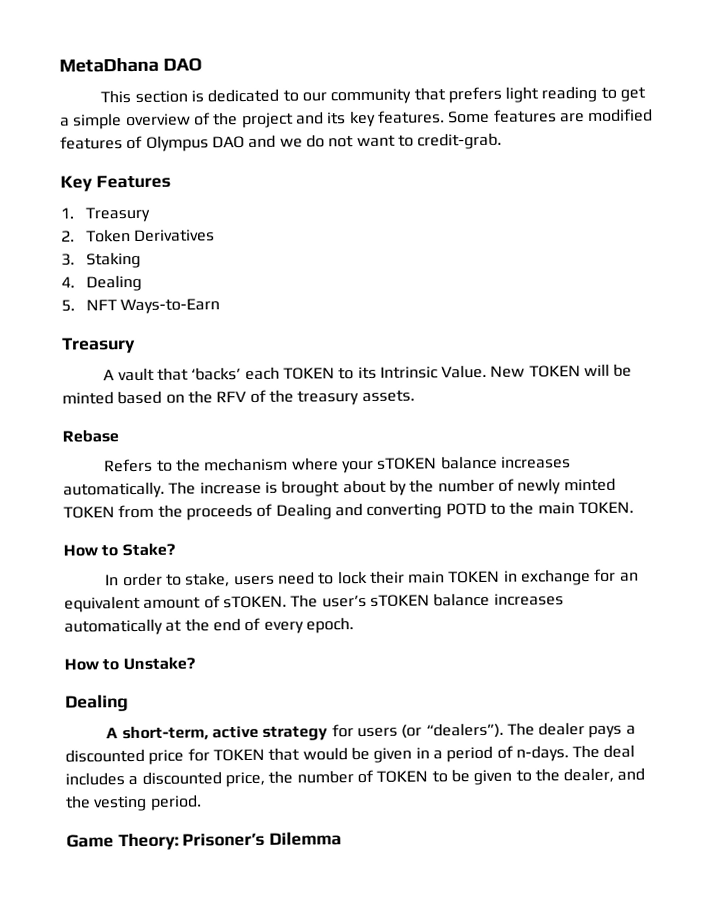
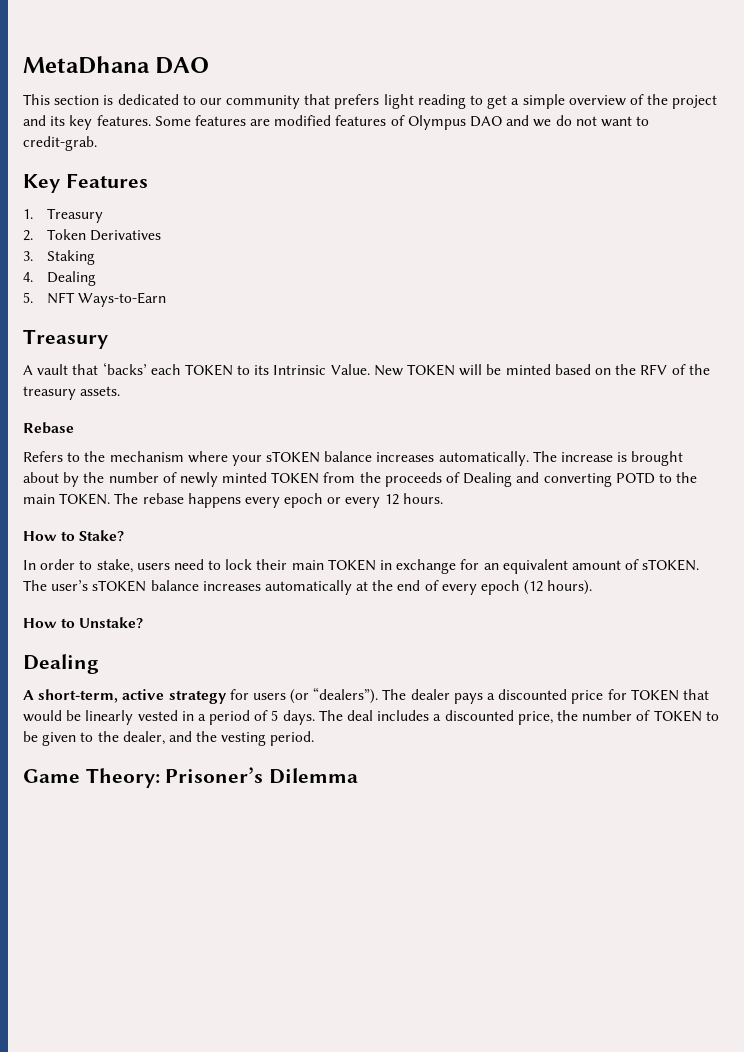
+ The rebase happens every epoch or every 12 hours.
- The user’s sTOKEN balance increases automatically at the end of every epoch.
+ The user’s sTOKEN balance increases automatically at the end of every epoch (12 hours).
- The dealer pays a discounted price for TOKEN that would be given in a period of n-days.
+ The dealer pays a discounted price for TOKEN that would be linearly vested in a period of 5 days.

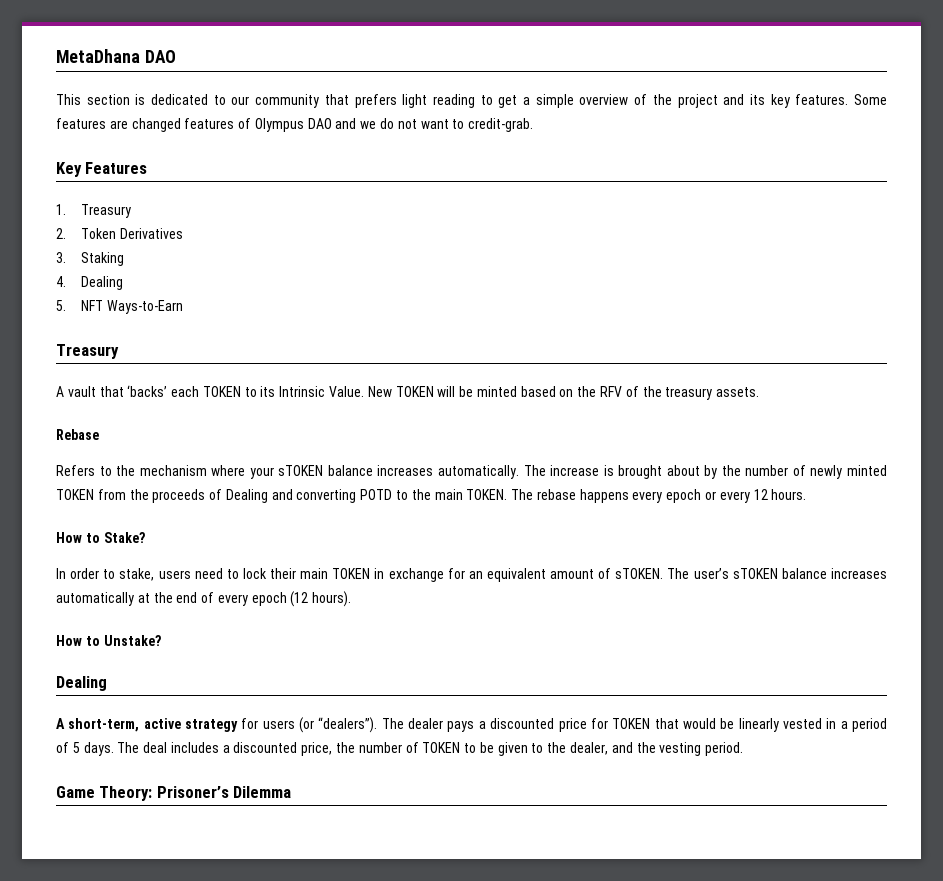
- Some features are modified features of Olympus DAO and we do not want to credit-grab.
+ Some features are changed features of Olympus DAO and we do not want to credit-grab.

